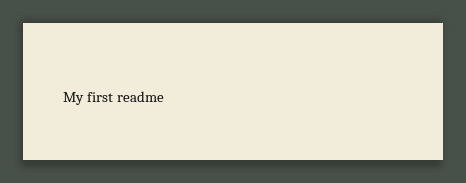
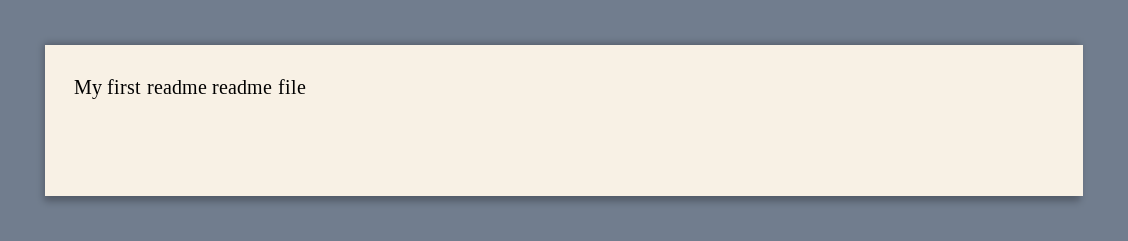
- My first readme
+ My first readme readme file

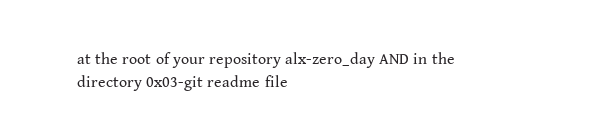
- My first readme readme file
+ at the root of your repository alx-zero_day AND in the directory 0x03-git readme file

